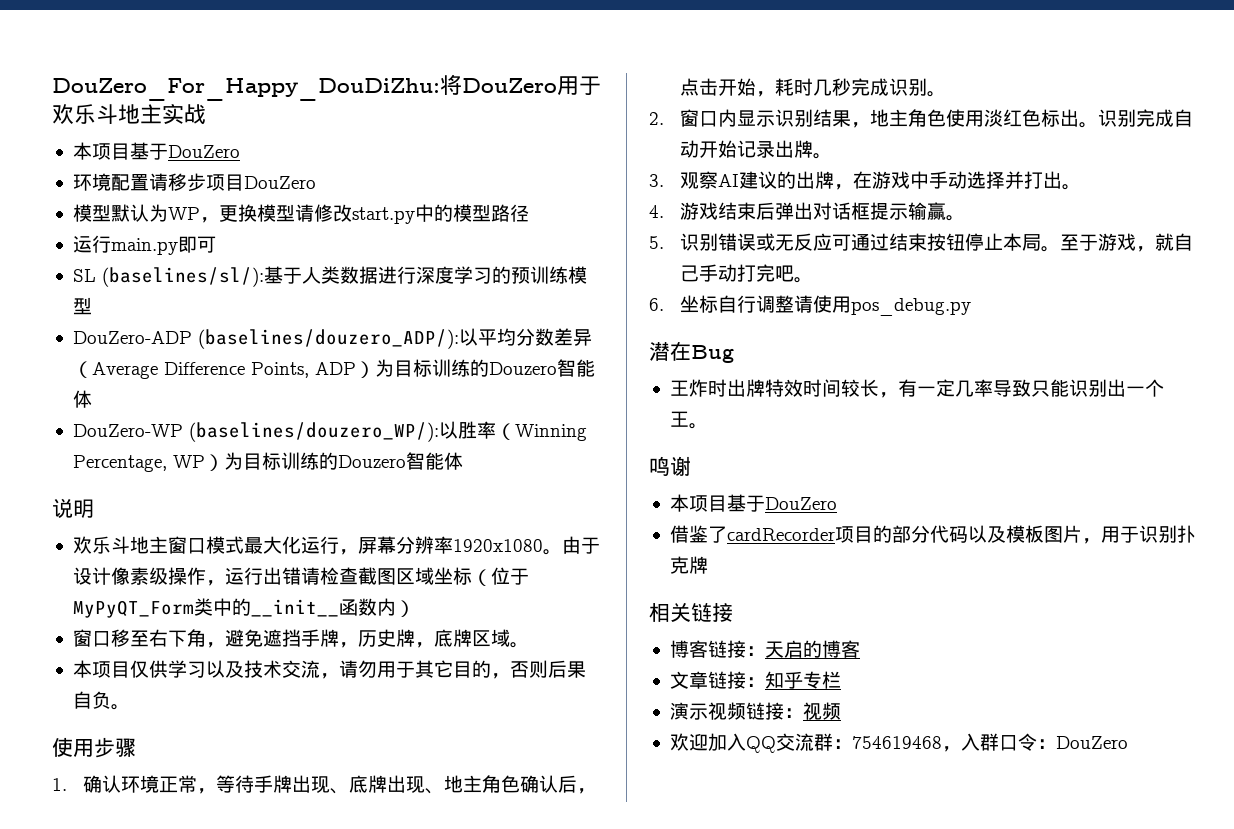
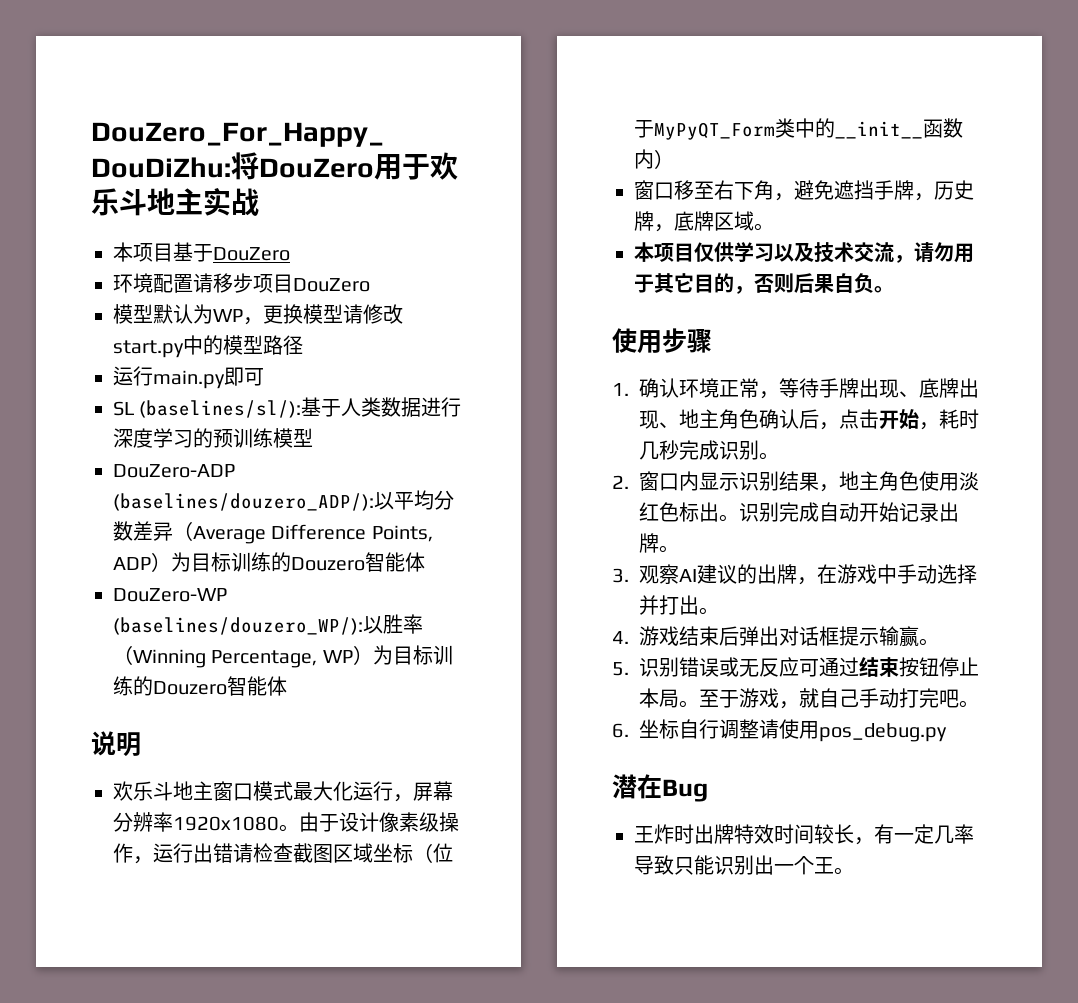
- 鸣谢
- 本项目基于DouZero
- 借鉴了cardRecorder项目的部分代码以及模板图片，用于识别扑克牌
- 相关链接
- 博客链接：天启的博客
- 文章链接：知乎专栏
- 演示视频链接：视频
- 欢迎加入QQ交流群：754619468，入群口令：DouZero

